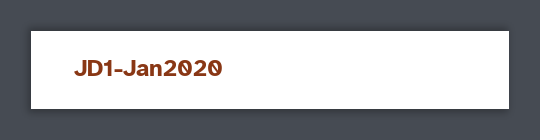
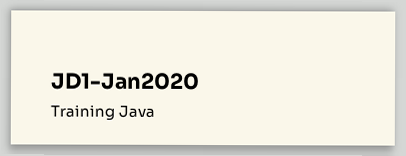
+ Training Java

